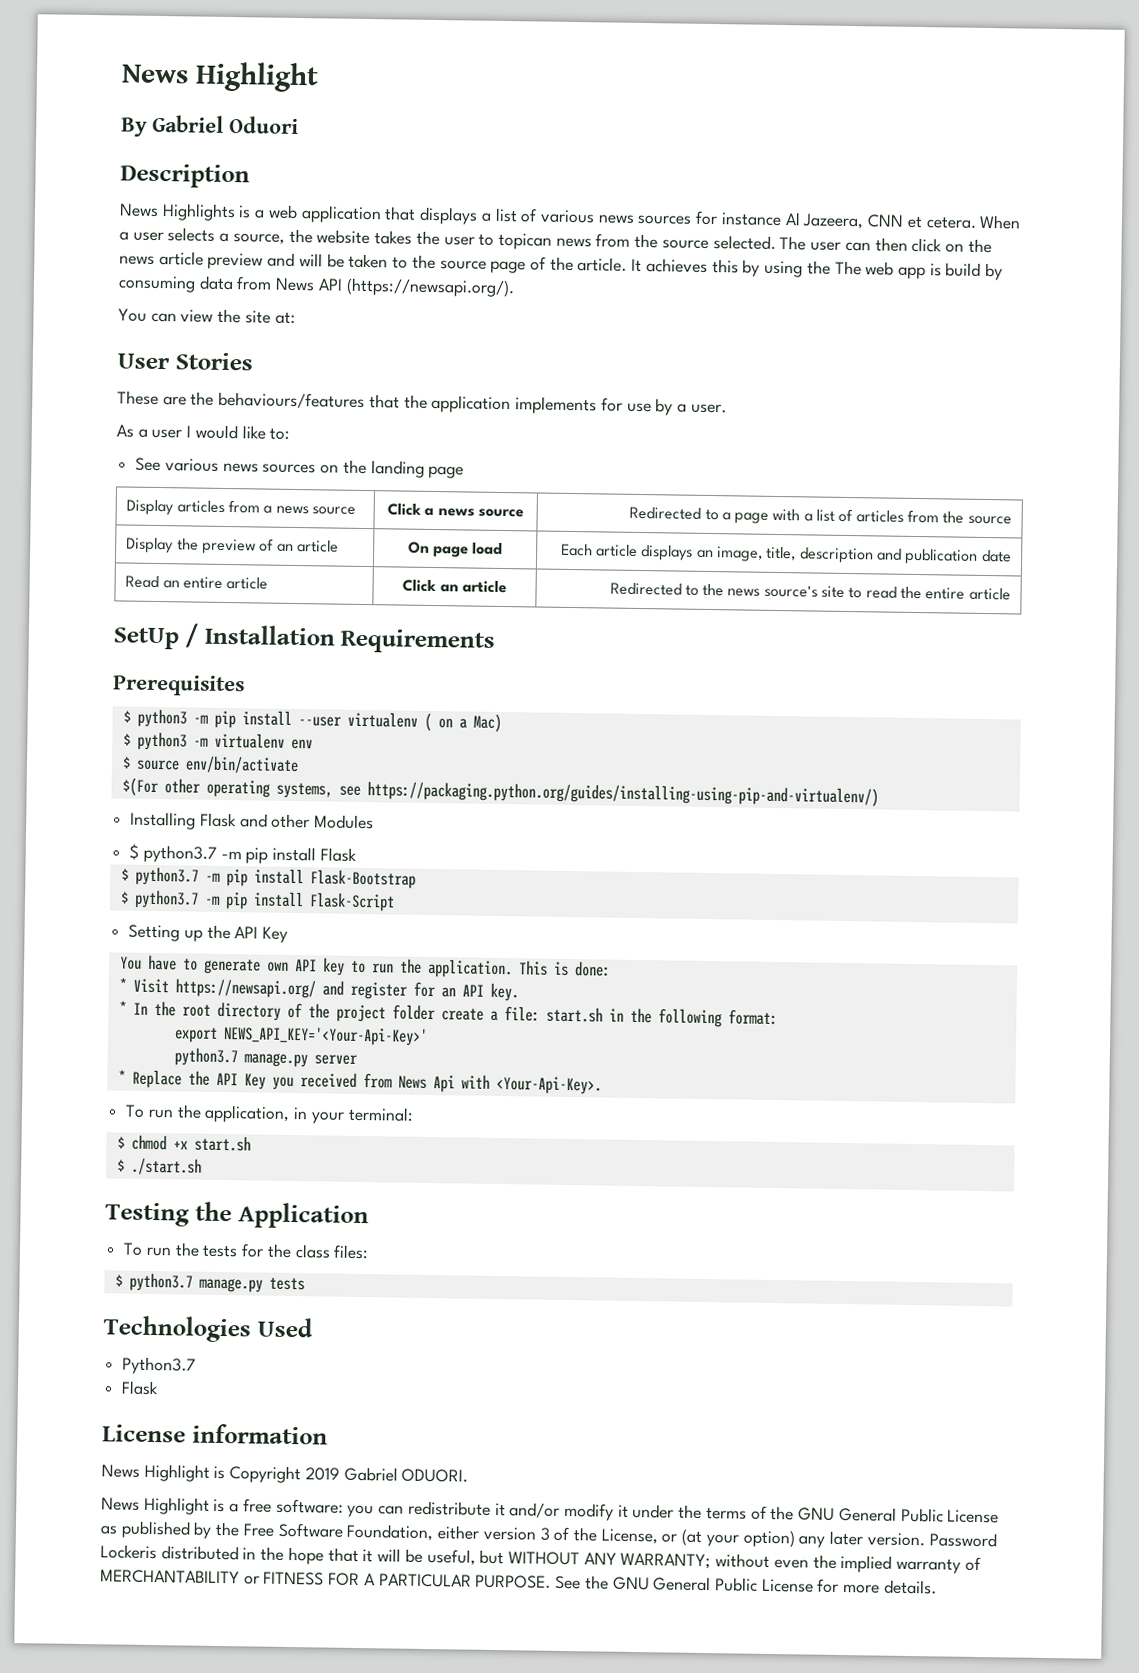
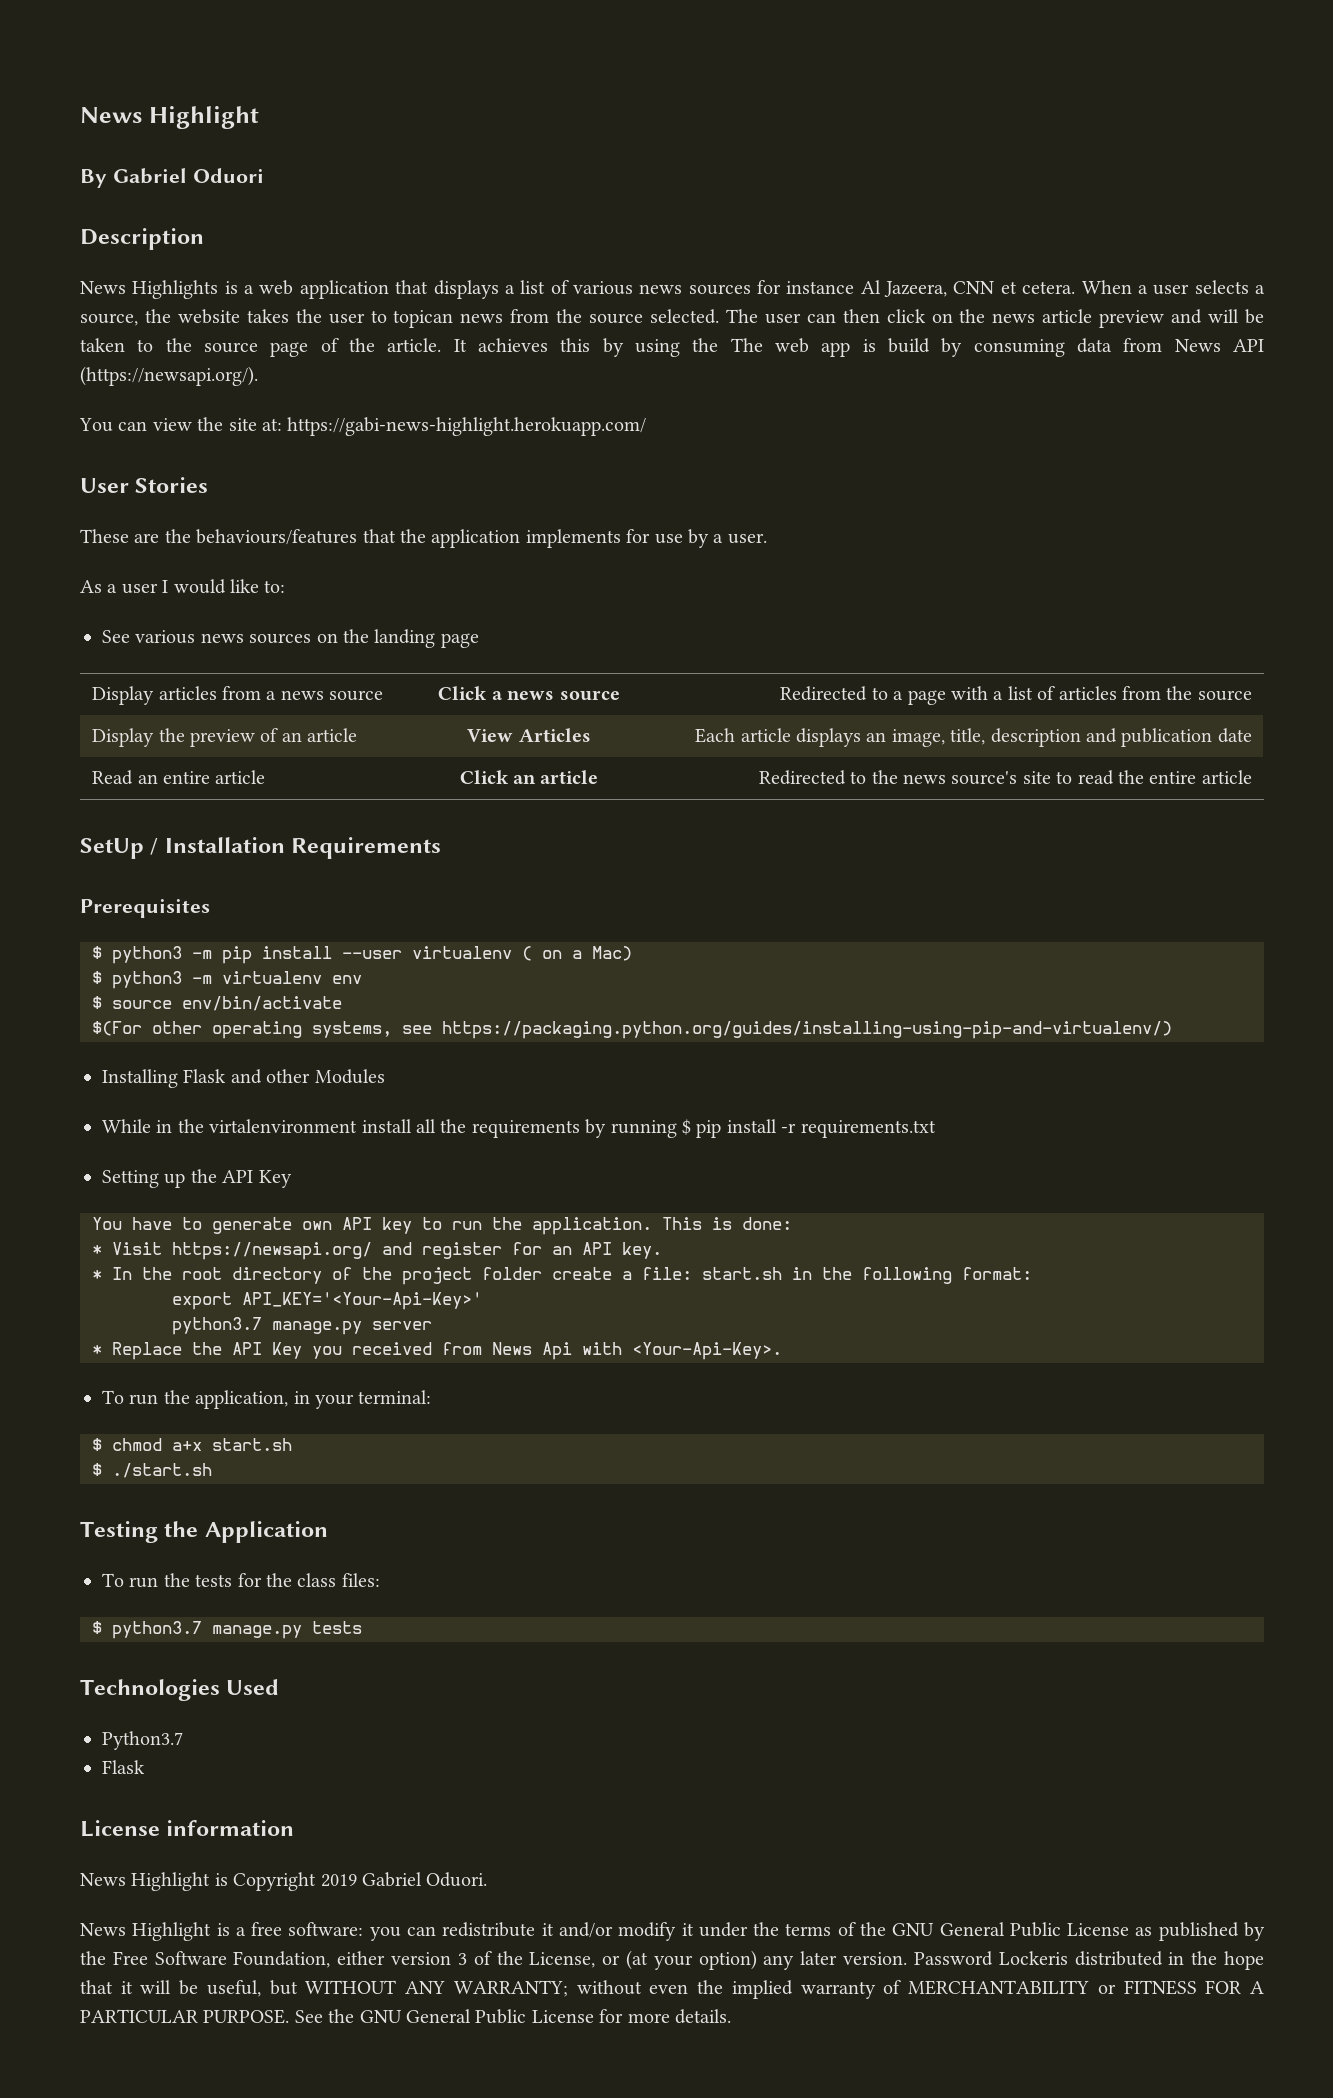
- You can view the site at:
+ You can view the site at: https://gabi-news-highlight.herokuapp.com/
- Display the preview of an article | On page load | Each article displays an image, title, description and publication date
+ Display the preview of an article | View Articles | Each article displays an image, title, description and publication date
- $ python3.7 -m pip install Flask
- $ python3.7 -m pip install Flask-Bootstrap
- $ python3.7 -m pip install Flask-Script
+ While in the virtalenvironment install all the requirements by running $ pip install -r requirements.txt
- export NEWS_API_KEY='<Your-Api-Key>'
+ export API_KEY='<Your-Api-Key>'
- $ chmod +x start.sh
+ $ chmod a+x start.sh
- News Highlight is Copyright 2019 Gabriel ODUORI.
+ News Highlight is Copyright 2019 Gabriel Oduori.

